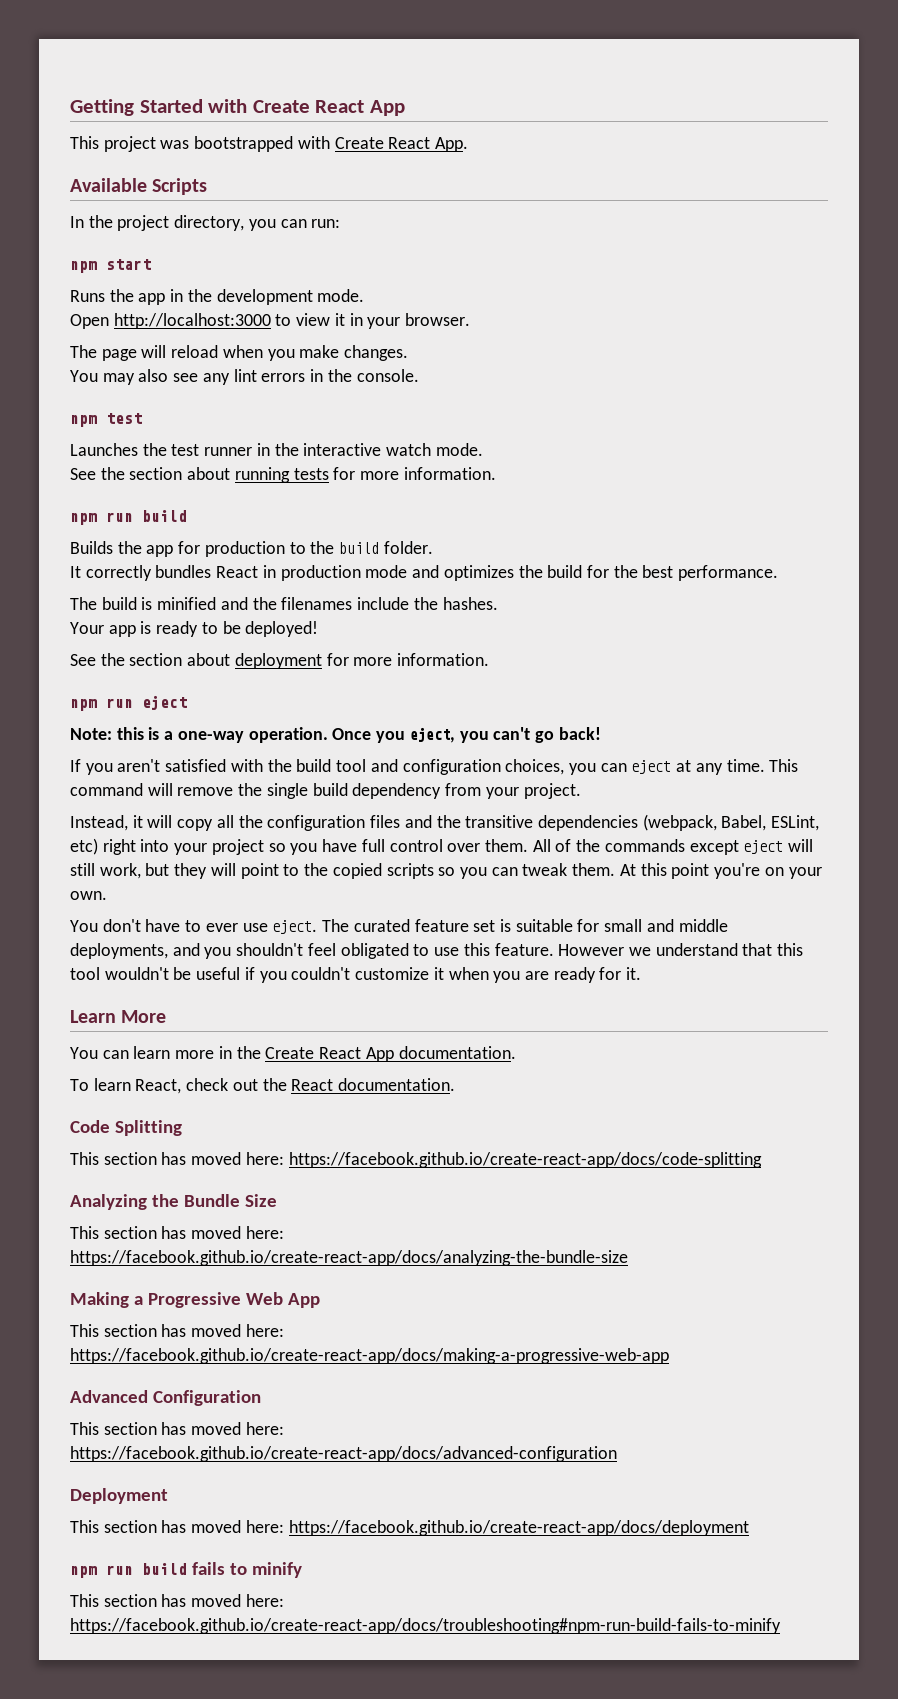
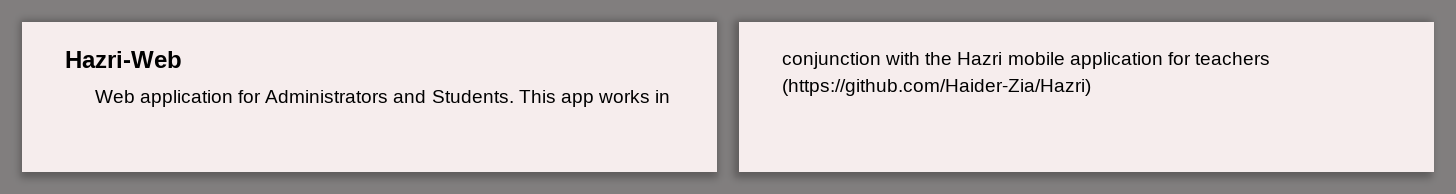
- Getting Started with Create React App
- This project was bootstrapped with Create React App.
- Available Scripts
- In the project directory, you can run:
- npm start
- Runs the app in the development mode.
- Open http://localhost:3000 to view it in your browser.
- The page will reload when you make changes.
- You may also see any lint errors in the console.
- npm test
- Launches the test runner in the interactive watch mode.
- See the section about running tests for more information.
- npm run build
- Builds the app for production to the build folder.
- It correctly bundles React in production mode and optimizes the build for the best performance.
- The build is minified and the filenames include the hashes.
- Your app is ready to be deployed!
- See the section about deployment for more information.
- npm run eject
- Note: this is a one-way operation. Once you eject, you can't go back!
- If you aren't satisfied with the build tool and configuration choices, you can eject at any time. This command will remove the single build dependency from your project.
- Instead, it will copy all the configuration files and the transitive dependencies (webpack, Babel, ESLint, etc) right into your project so you have full control over them. All of the commands except eject will still work, but they will point to the copied scripts so you can tweak them. At this point you're on your own.
- You don't have to ever use eject. The curated feature set is suitable for small and middle deployments, and you shouldn't feel obligated to use this feature. However we understand that this tool wouldn't be useful if you couldn't customize it when you are ready for it.
- Learn More
- You can learn more in the Create React App documentation.
- To learn React, check out the React documentation.
- Code Splitting
- This section has moved here: https://facebook.github.io/create-react-app/docs/code-splitting
- Analyzing the Bundle Size
- This section has moved here: https://facebook.github.io/create-react-app/docs/analyzing-the-bundle-size
- Making a Progressive Web App
- This section has moved here: https://facebook.github.io/create-react-app/docs/making-a-progressive-web-app
- Advanced Configuration
- This section has moved here: https://facebook.github.io/create-react-app/docs/advanced-configuration
- Deployment
- This section has moved here: https://facebook.github.io/create-react-app/docs/deployment
- npm run build fails to minify
- This section has moved here: https://facebook.github.io/create-react-app/docs/troubleshooting#npm-run-build-fails-to-minify
+ Hazri-Web
+ Web application for Administrators and Students. This app works in conjunction with the Hazri mobile application for teachers (https://github.com/Haider-Zia/Hazri)

